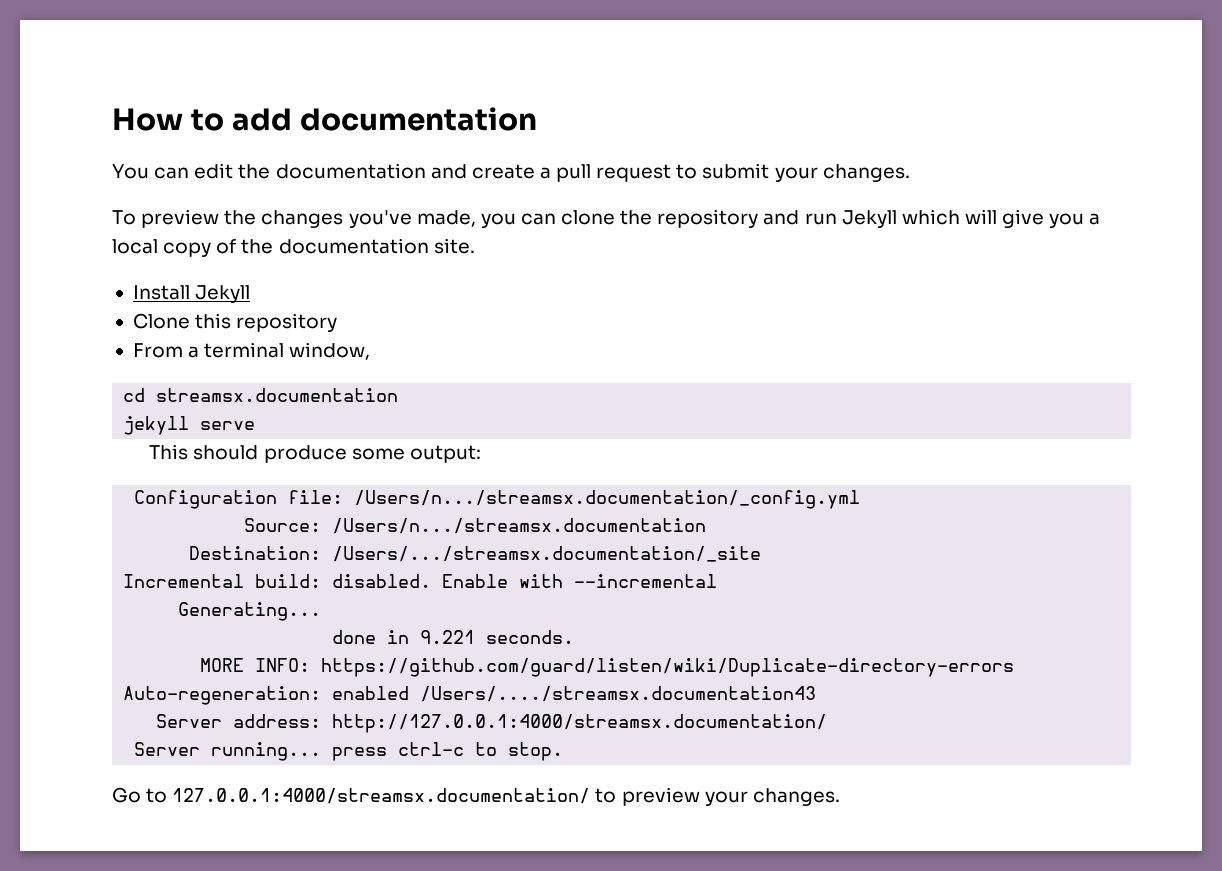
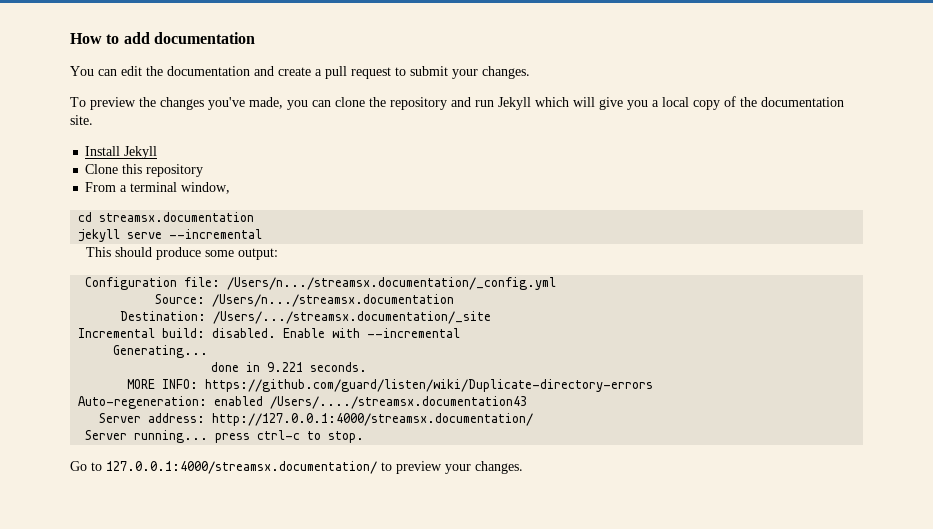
- jekyll serve
+ jekyll serve --incremental

